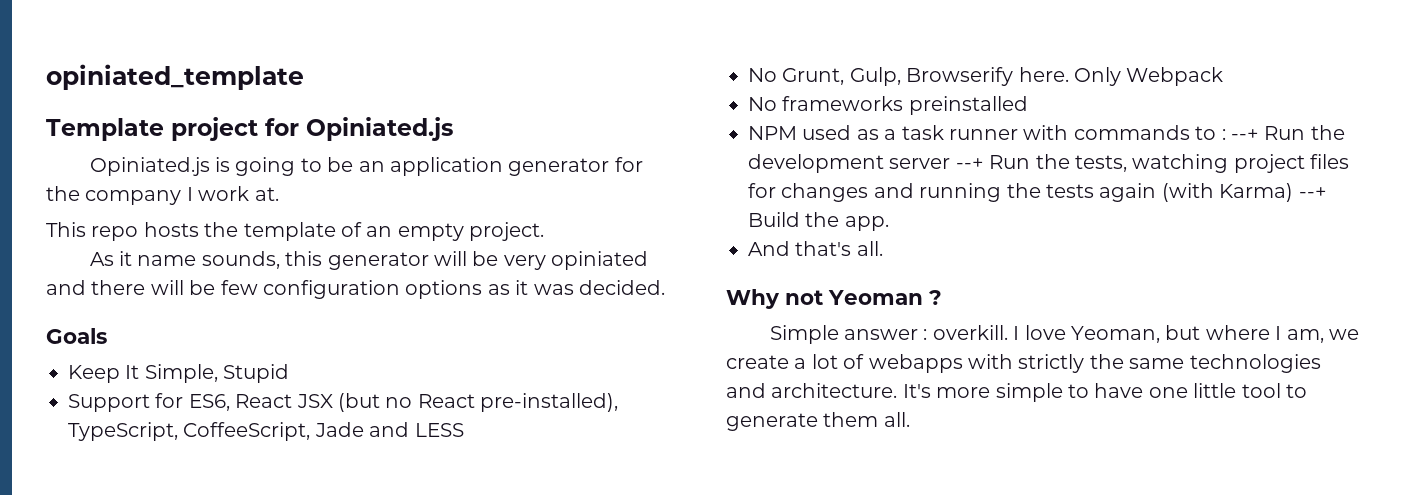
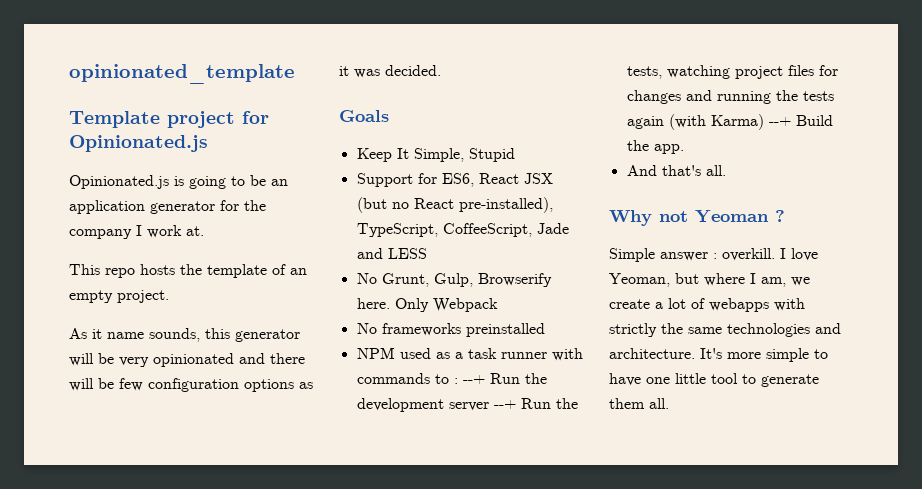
- opiniated_template
+ opinionated_template
- Template project for Opiniated.js
- Opiniated.js is going to be an application generator for the company I work at.
+ Template project for Opinionated.js
+ Opinionated.js is going to be an application generator for the company I work at.
- As it name sounds, this generator will be very opiniated and there will be few configuration options as it was decided.
+ As it name sounds, this generator will be very opinionated and there will be few configuration options as it was decided.

